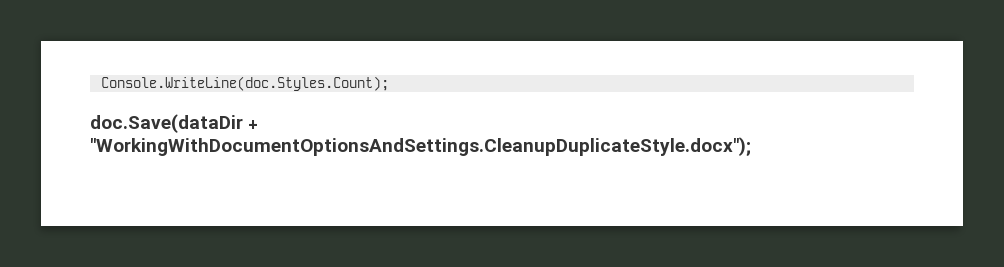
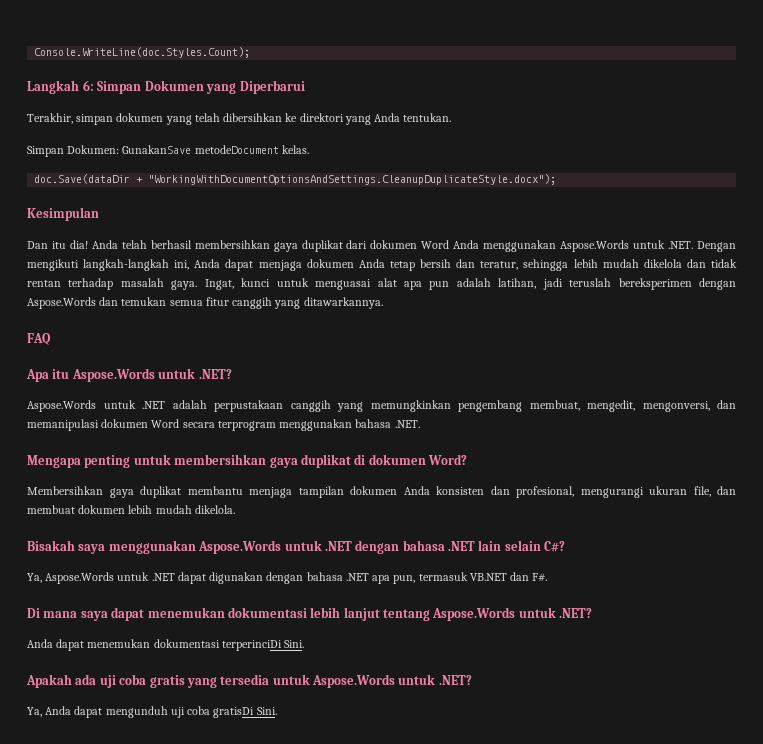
+ Langkah 6: Simpan Dokumen yang Diperbarui
+ Terakhir, simpan dokumen yang telah dibersihkan ke direktori yang Anda tentukan.
+ Simpan Dokumen: GunakanSave metodeDocument kelas.
  doc.Save(dataDir + "WorkingWithDocumentOptionsAndSettings.CleanupDuplicateStyle.docx");
+ Kesimpulan
+ Dan itu dia! Anda telah berhasil membersihkan gaya duplikat dari dokumen Word Anda menggunakan Aspose.Words untuk .NET. Dengan mengikuti langkah-langkah ini, Anda dapat menjaga dokumen Anda tetap bersih dan teratur, sehingga lebih mudah dikelola dan tidak rentan terhadap masalah gaya. Ingat, kunci untuk menguasai alat apa pun adalah latihan, jadi teruslah bereksperimen dengan Aspose.Words dan temukan semua fitur canggih yang ditawarkannya.
+ FAQ
+ Apa itu Aspose.Words untuk .NET?
+ Aspose.Words untuk .NET adalah perpustakaan canggih yang memungkinkan pengembang membuat, mengedit, mengonversi, dan memanipulasi dokumen Word secara terprogram menggunakan bahasa .NET.
+ Mengapa penting untuk membersihkan gaya duplikat di dokumen Word?
+ Membersihkan gaya duplikat membantu menjaga tampilan dokumen Anda konsisten dan profesional, mengurangi ukuran file, dan membuat dokumen lebih mudah dikelola.
+ Bisakah saya menggunakan Aspose.Words untuk .NET dengan bahasa .NET lain selain C#?
+ Ya, Aspose.Words untuk .NET dapat digunakan dengan bahasa .NET apa pun, termasuk VB.NET dan F#.
+ Di mana saya dapat menemukan dokumentasi lebih lanjut tentang Aspose.Words untuk .NET?
+ Anda dapat menemukan dokumentasi terperinciDi Sini.
+ Apakah ada uji coba gratis yang tersedia untuk Aspose.Words untuk .NET?
+ Ya, Anda dapat mengunduh uji coba gratisDi Sini.

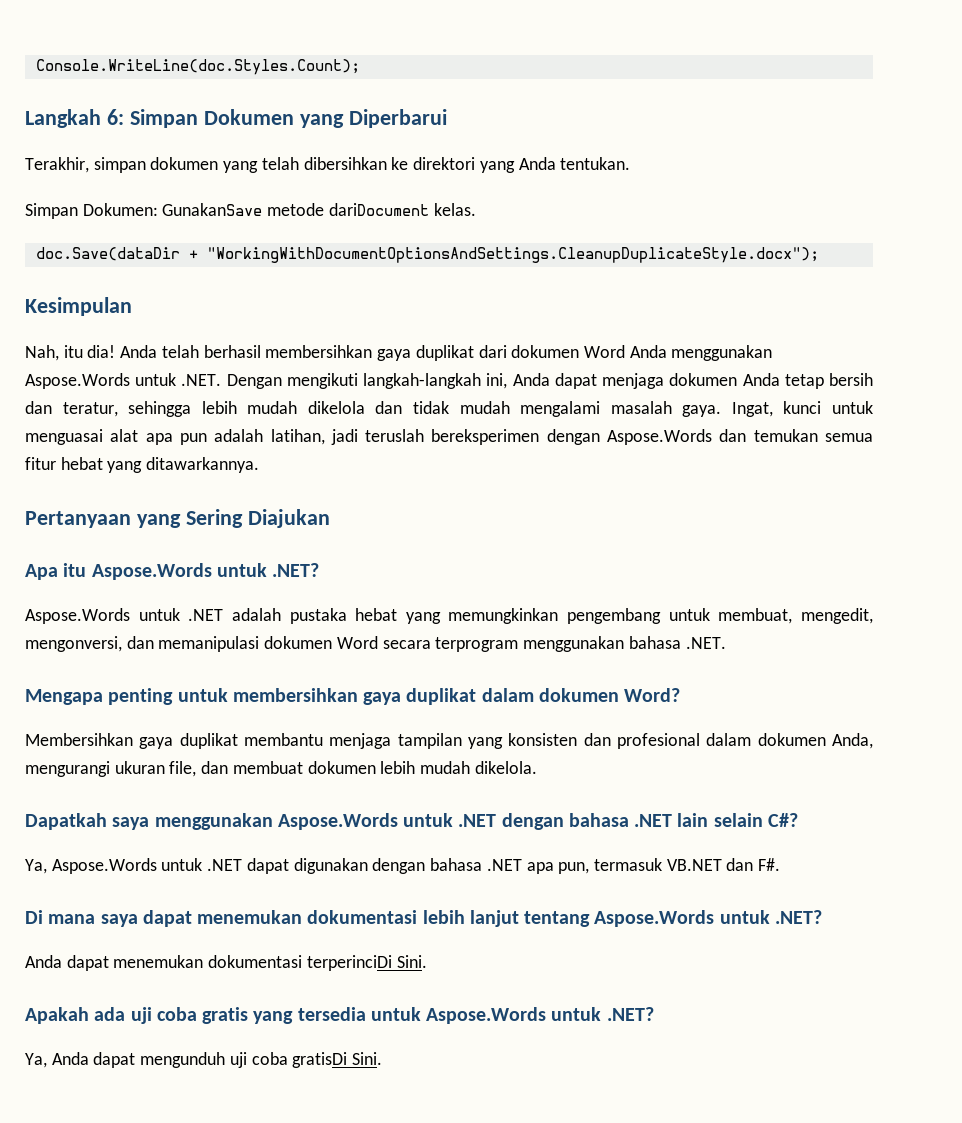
- Simpan Dokumen: GunakanSave metodeDocument kelas.
+ Simpan Dokumen: GunakanSave metode dariDocument kelas.
- Dan itu dia!
+ Nah, itu dia!
- Anda telah berhasil membersihkan gaya duplikat dari dokumen Word Anda menggunakan Aspose.Words untuk .NET. Dengan mengikuti langkah-langkah ini, Anda dapat menjaga dokumen Anda tetap bersih dan teratur, sehingga lebih mudah dikelola dan tidak rentan terhadap masalah gaya.
+ Anda telah berhasil membersihkan gaya duplikat dari dokumen Word Anda menggunakan Aspose.Words untuk .NET. Dengan mengikuti langkah-langkah ini, Anda dapat menjaga dokumen Anda tetap bersih dan teratur, sehingga lebih mudah dikelola dan tidak mudah mengalami masalah gaya.
- Ingat, kunci untuk menguasai alat apa pun adalah latihan, jadi teruslah bereksperimen dengan Aspose.Words dan temukan semua fitur canggih yang ditawarkannya.
+ Ingat, kunci untuk menguasai alat apa pun adalah latihan, jadi teruslah bereksperimen dengan Aspose.Words dan temukan semua fitur hebat yang ditawarkannya.
- FAQ
+ Pertanyaan yang Sering Diajukan
- Aspose.Words untuk .NET adalah perpustakaan canggih yang memungkinkan pengembang membuat, mengedit, mengonversi, dan memanipulasi dokumen Word secara terprogram menggunakan bahasa .NET.
+ Aspose.Words untuk .NET adalah pustaka hebat yang memungkinkan pengembang untuk membuat, mengedit, mengonversi, dan memanipulasi dokumen Word secara terprogram menggunakan bahasa .NET.
- Mengapa penting untuk membersihkan gaya duplikat di dokumen Word?
+ Mengapa penting untuk membersihkan gaya duplikat dalam dokumen Word?
- Membersihkan gaya duplikat membantu menjaga tampilan dokumen Anda konsisten dan profesional, mengurangi ukuran file, dan membuat dokumen lebih mudah dikelola.
+ Membersihkan gaya duplikat membantu menjaga tampilan yang konsisten dan profesional dalam dokumen Anda, mengurangi ukuran file, dan membuat dokumen lebih mudah dikelola.
- Bisakah saya menggunakan Aspose.Words untuk .NET dengan bahasa .NET lain selain C#?
+ Dapatkah saya menggunakan Aspose.Words untuk .NET dengan bahasa .NET lain selain C#?

